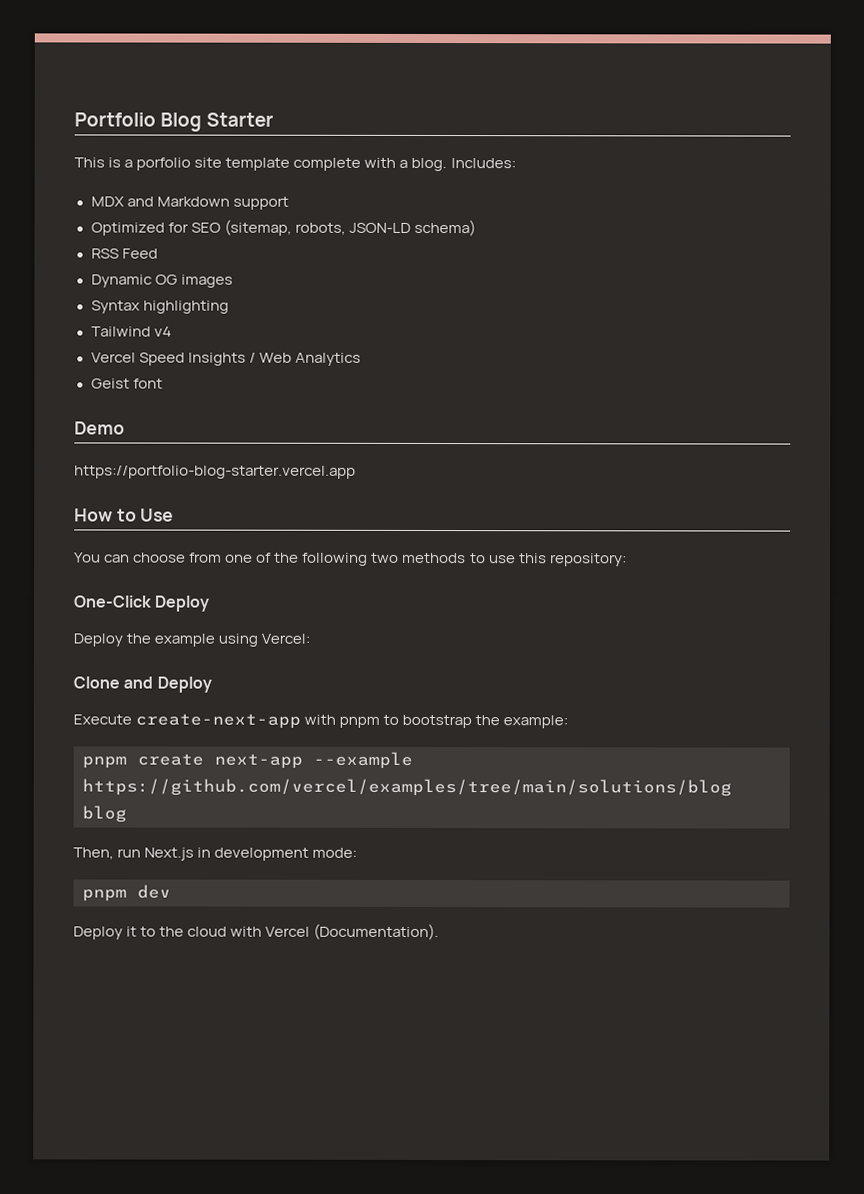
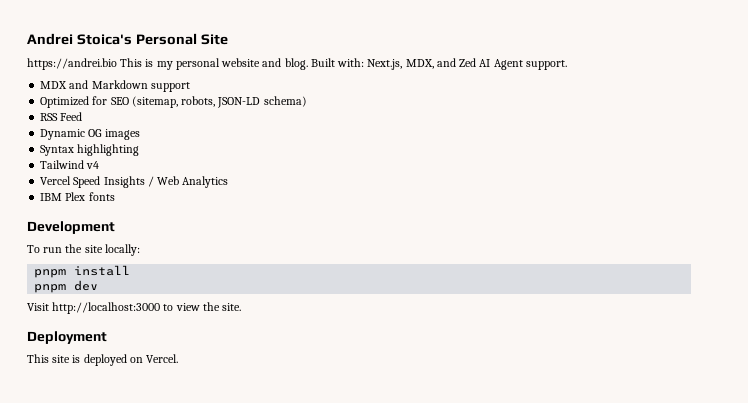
- Portfolio Blog Starter
- This is a porfolio site template complete with a blog. Includes:
+ Andrei Stoica's Personal Site
+ https://andrei.bio This is my personal website and blog. Built with: Next.js, MDX, and Zed AI Agent support.
- Geist font
- Demo
- https://portfolio-blog-starter.vercel.app
- How to Use
- You can choose from one of the following two methods to use this repository:
- One-Click Deploy
- Deploy the example using Vercel:
- Clone and Deploy
- Execute create-next-app with pnpm to bootstrap the example:
- pnpm create next-app --example https://github.com/vercel/examples/tree/main/solutions/blog blog
- Then, run Next.js in development mode:
+ IBM Plex fonts
+ Development
+ To run the site locally:
+ pnpm install
  pnpm dev
- Deploy it to the cloud with Vercel (Documentation).
+ Visit http://localhost:3000 to view the site.
+ Deployment
+ This site is deployed on Vercel.

